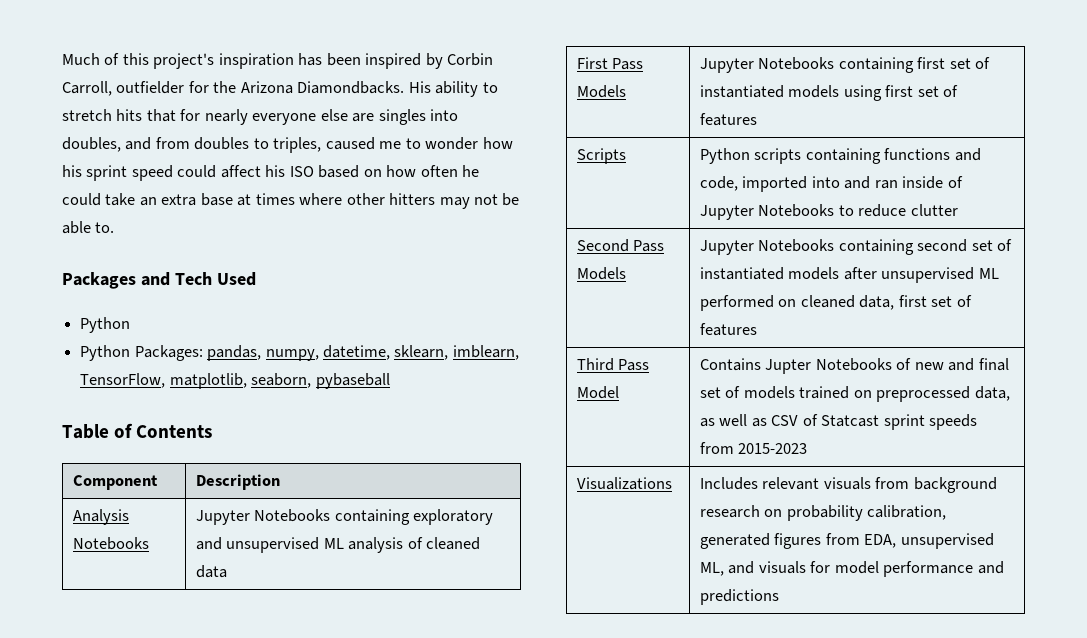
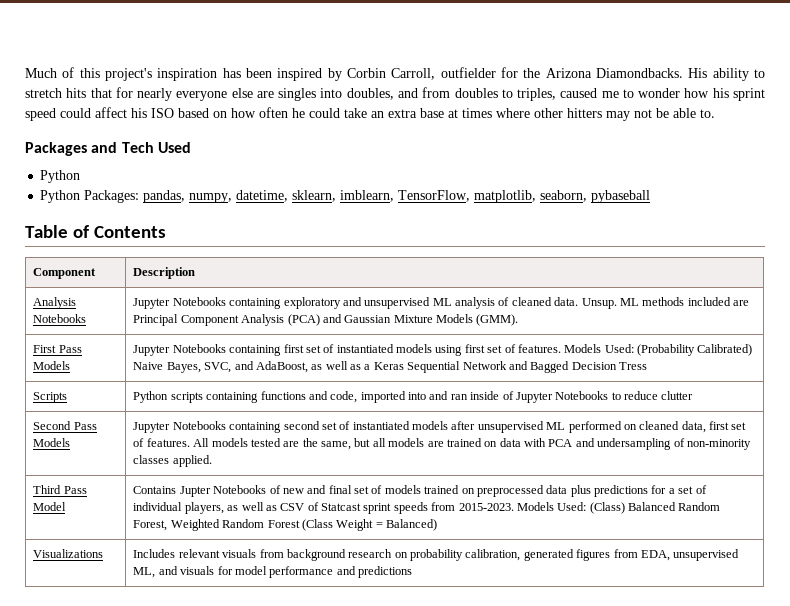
- Analysis Notebooks | Jupyter Notebooks containing exploratory and unsupervised ML analysis of cleaned data
+ Analysis Notebooks | Jupyter Notebooks containing exploratory and unsupervised ML analysis of cleaned data. Unsup. ML methods included are Principal Component Analysis (PCA) and Gaussian Mixture Models (GMM).
- First Pass Models | Jupyter Notebooks containing first set of instantiated models using first set of features
+ First Pass Models | Jupyter Notebooks containing first set of instantiated models using first set of features. Models Used: (Probability Calibrated) Naive Bayes, SVC, and AdaBoost, as well as a Keras Sequential Network and Bagged Decision Tress
- Jupyter Notebooks containing second set of instantiated models after unsupervised ML performed on cleaned data, first set of features
+ Jupyter Notebooks containing second set of instantiated models after unsupervised ML performed on cleaned data, first set of features. All models tested are the same, but all models are trained on data with PCA and undersampling of non-minority classes applied.
- Contains Jupter Notebooks of new and final set of models trained on preprocessed data, as well as CSV of Statcast sprint speeds from 2015-2023
+ Contains Jupter Notebooks of new and final set of models trained on preprocessed data plus predictions for a set of individual players, as well as CSV of Statcast sprint speeds from 2015-2023. Models Used: (Class) Balanced Random Forest, Weighted Random Forest (Class Weight = Balanced)

